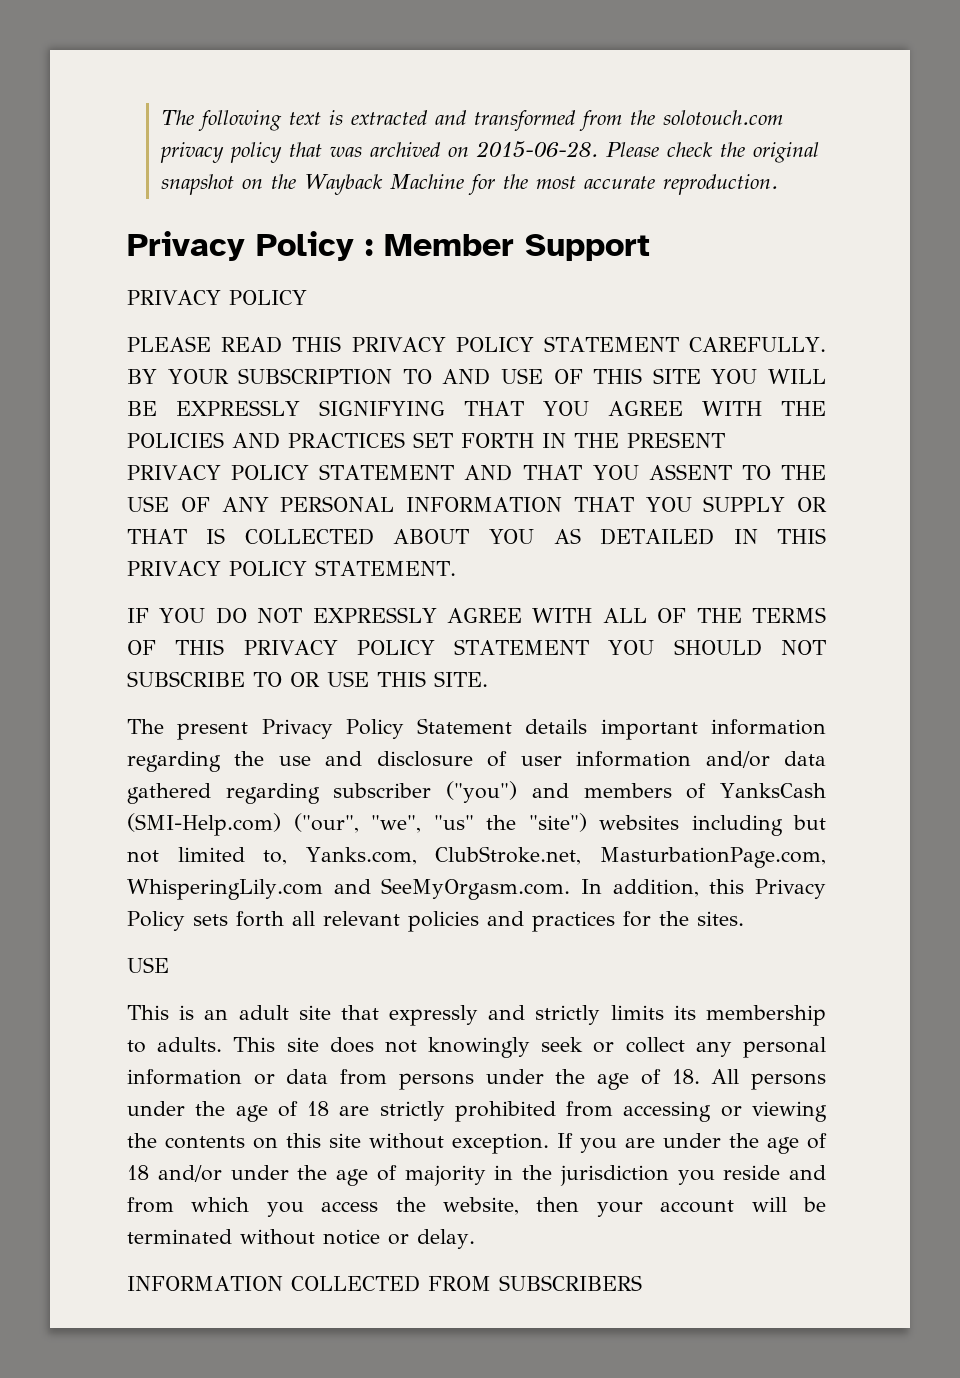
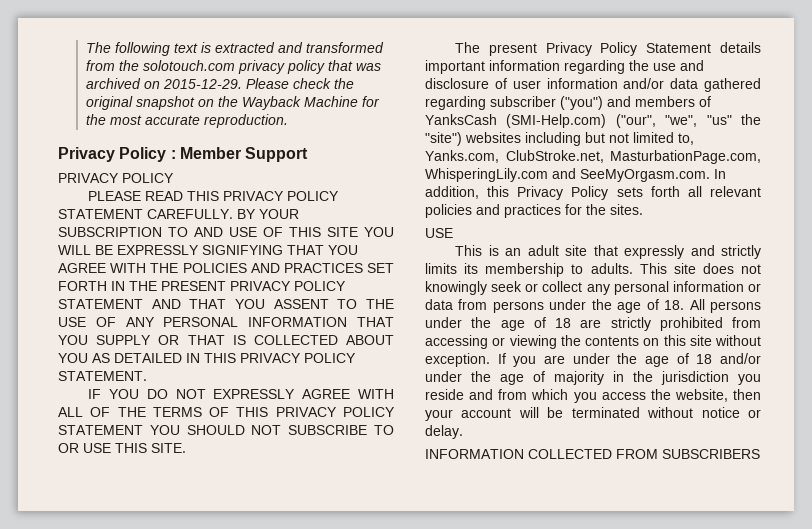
- The following text is extracted and transformed from the solotouch.com privacy policy that was archived on 2015-06-28.
+ The following text is extracted and transformed from the solotouch.com privacy policy that was archived on 2015-12-29.

